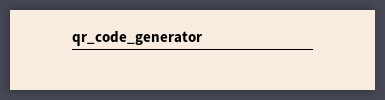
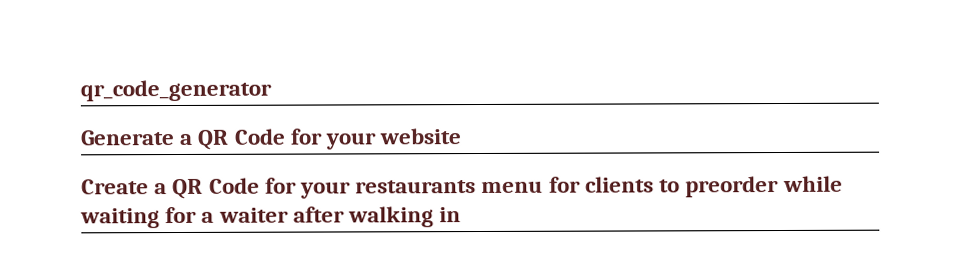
+ Generate a QR Code for your website
+ Create a QR Code for your restaurants menu for clients to preorder while waiting for a waiter after walking in

